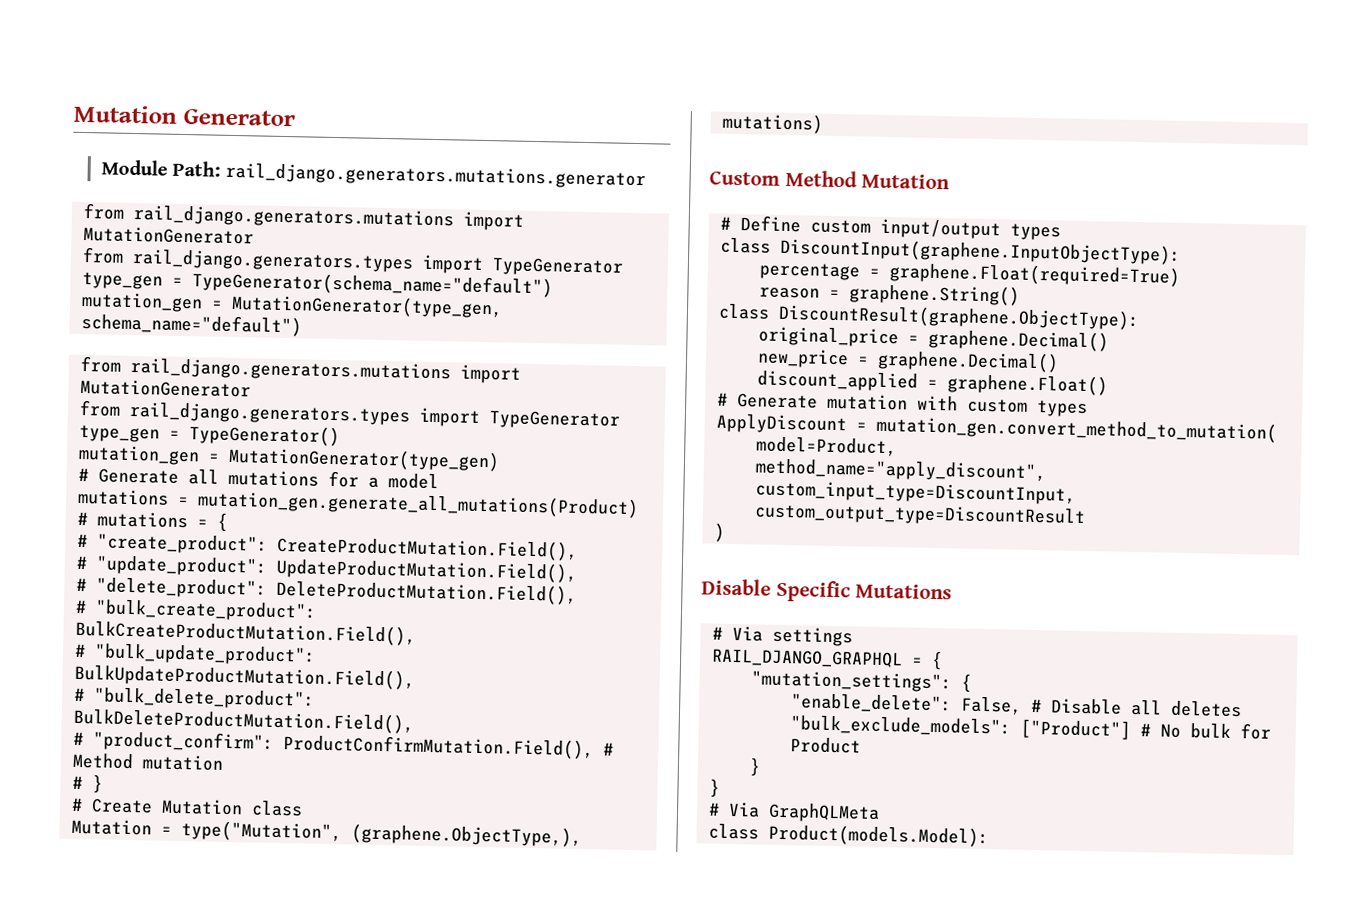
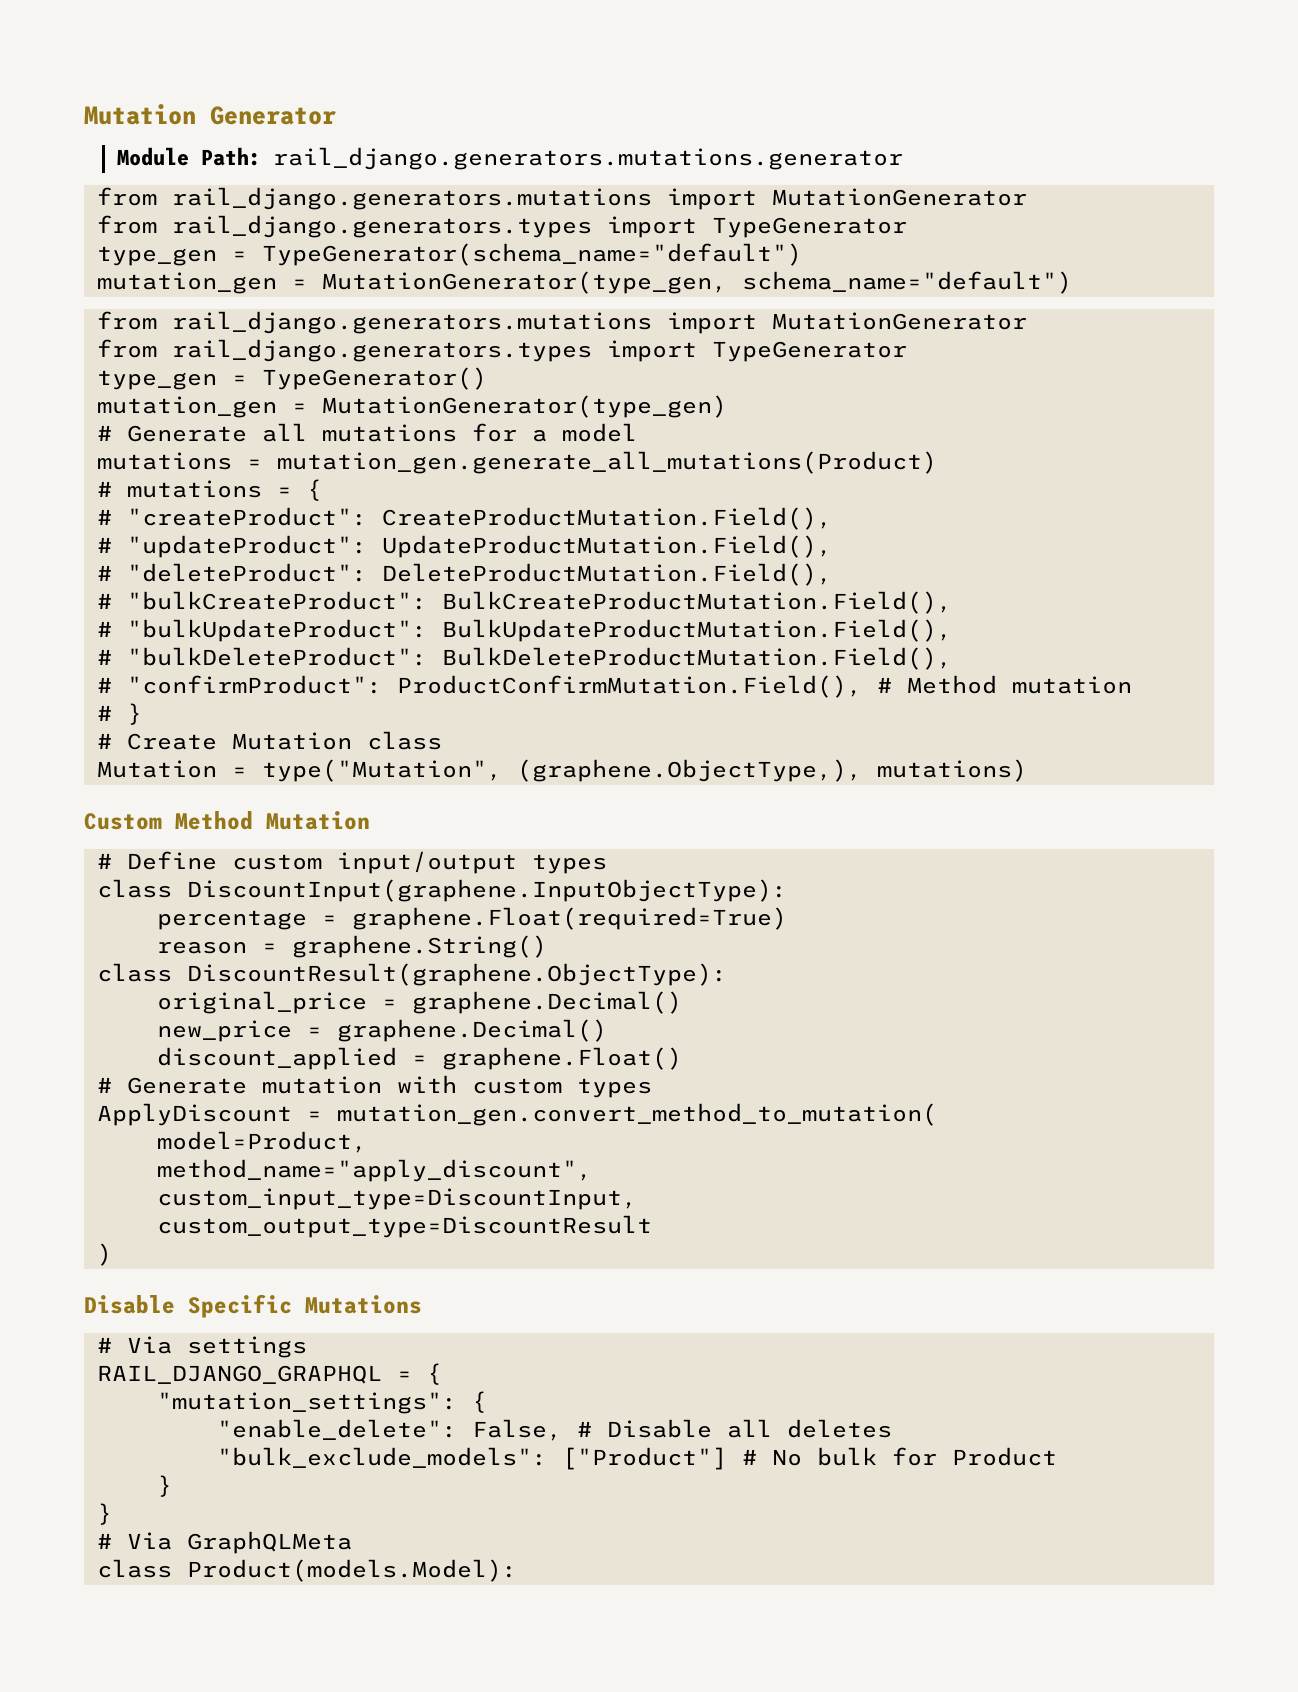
- # "create_product": CreateProductMutation.Field(),
+ # "createProduct": CreateProductMutation.Field(),
- # "update_product": UpdateProductMutation.Field(),
+ # "updateProduct": UpdateProductMutation.Field(),
- # "delete_product": DeleteProductMutation.Field(),
+ # "deleteProduct": DeleteProductMutation.Field(),
- # "bulk_create_product": BulkCreateProductMutation.Field(),
+ # "bulkCreateProduct": BulkCreateProductMutation.Field(),
- # "bulk_update_product": BulkUpdateProductMutation.Field(),
+ # "bulkUpdateProduct": BulkUpdateProductMutation.Field(),
- # "bulk_delete_product": BulkDeleteProductMutation.Field(),
+ # "bulkDeleteProduct": BulkDeleteProductMutation.Field(),
- # "product_confirm": ProductConfirmMutation.Field(), # Method mutation
+ # "confirmProduct": ProductConfirmMutation.Field(), # Method mutation

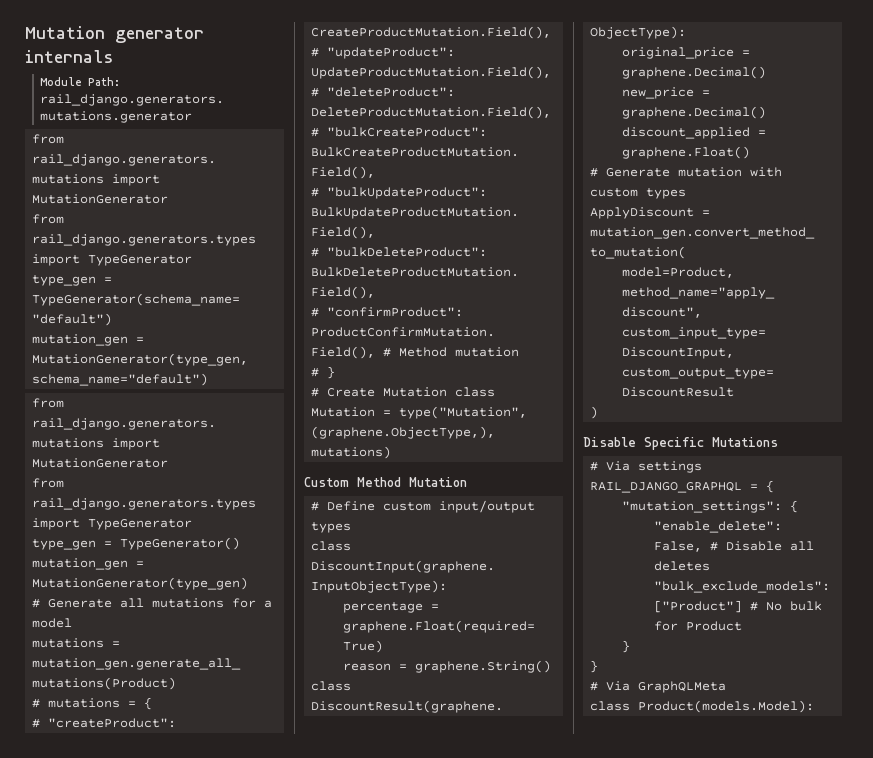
- Mutation Generator
+ Mutation generator internals

